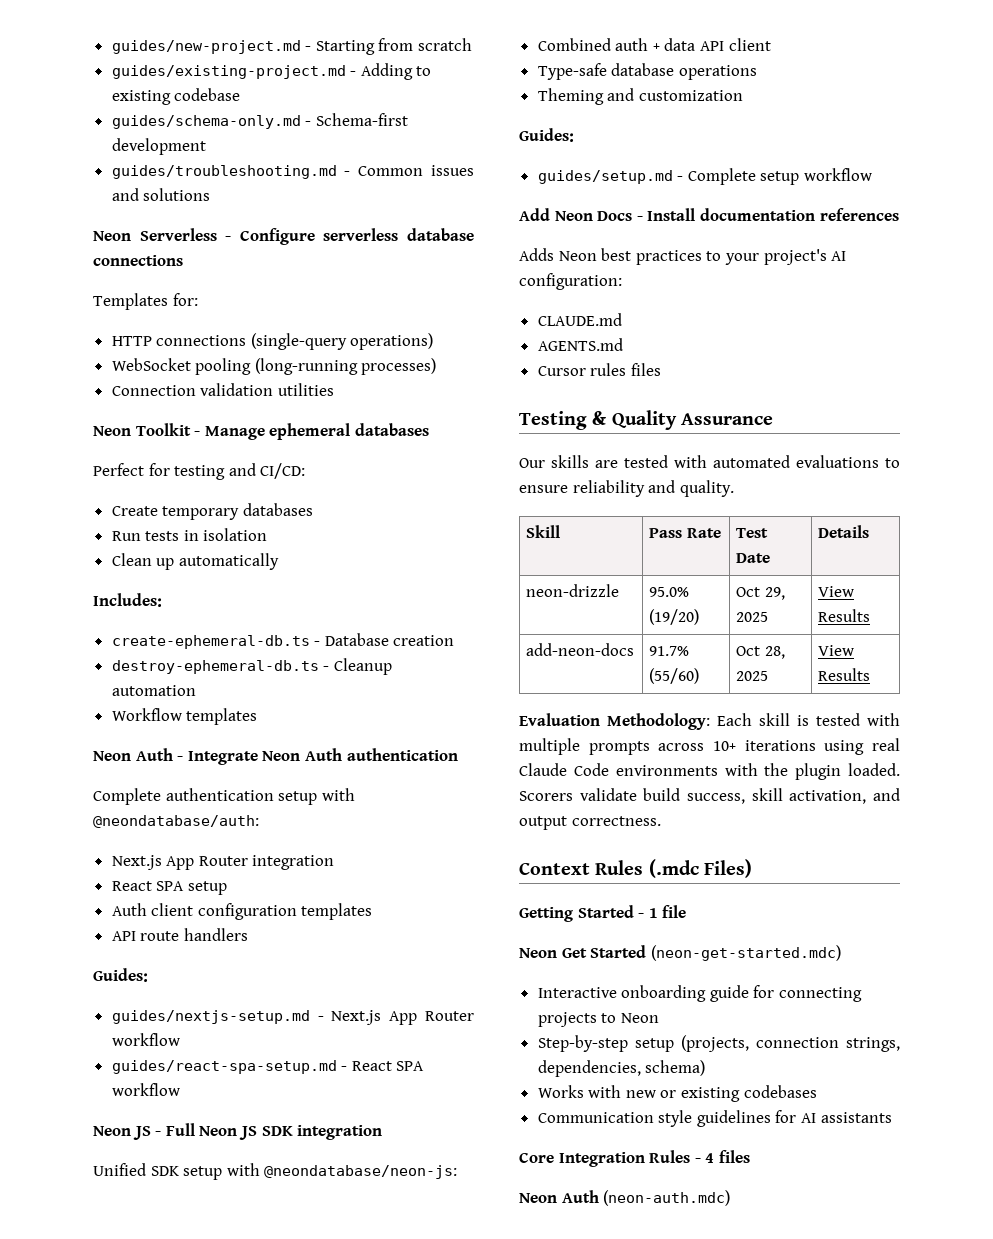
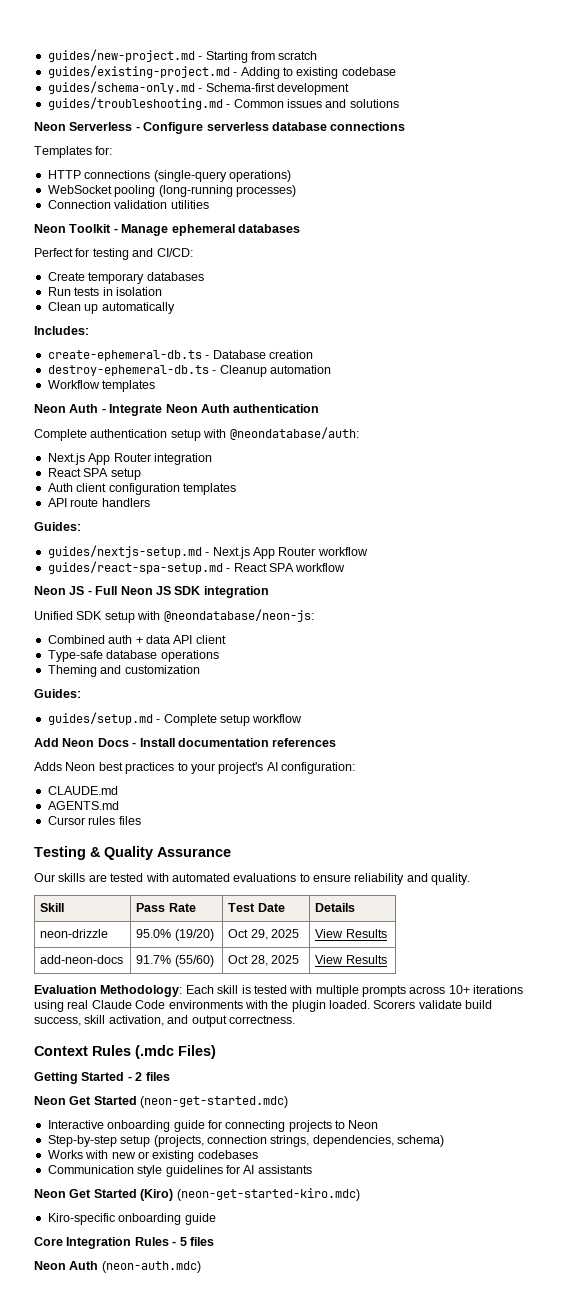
- Getting Started - 1 file
+ Getting Started - 2 files
+ Neon Get Started (Kiro) (neon-get-started-kiro.mdc)
+ Kiro-specific onboarding guide
- Core Integration Rules - 4 files
+ Core Integration Rules - 5 files

